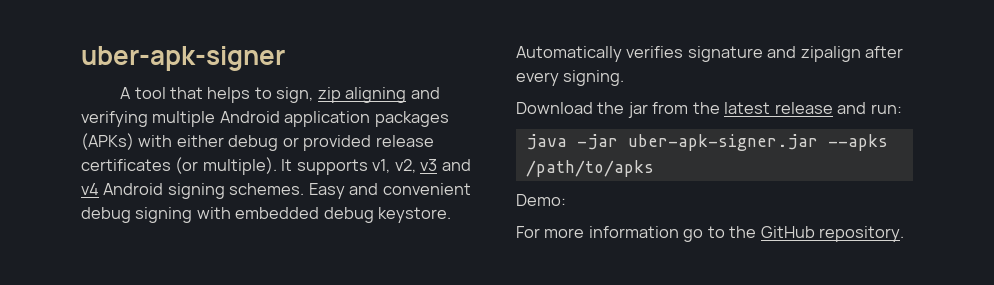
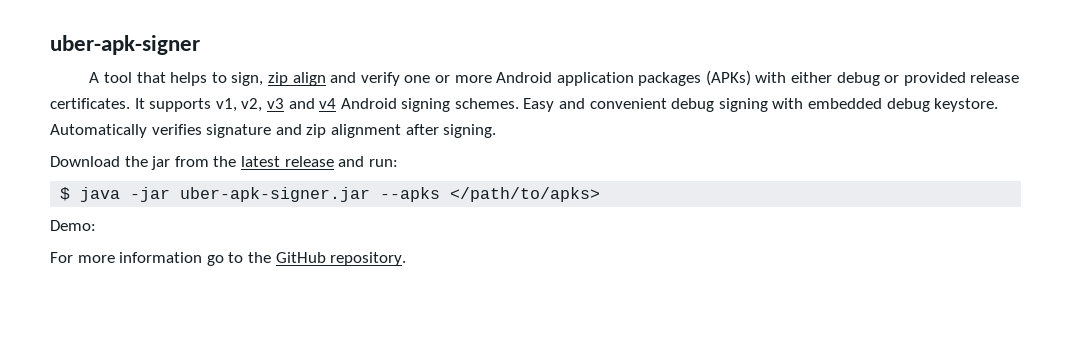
- A tool that helps to sign, zip aligning and verifying multiple Android application packages (APKs) with either debug or provided release certificates (or multiple).
+ A tool that helps to sign, zip align and verify one or more Android application packages (APKs) with either debug or provided release certificates.
- Automatically verifies signature and zipalign after every signing.
+ Automatically verifies signature and zip alignment after signing.
- java -jar uber-apk-signer.jar --apks /path/to/apks
+ $ java -jar uber-apk-signer.jar --apks </path/to/apks>

